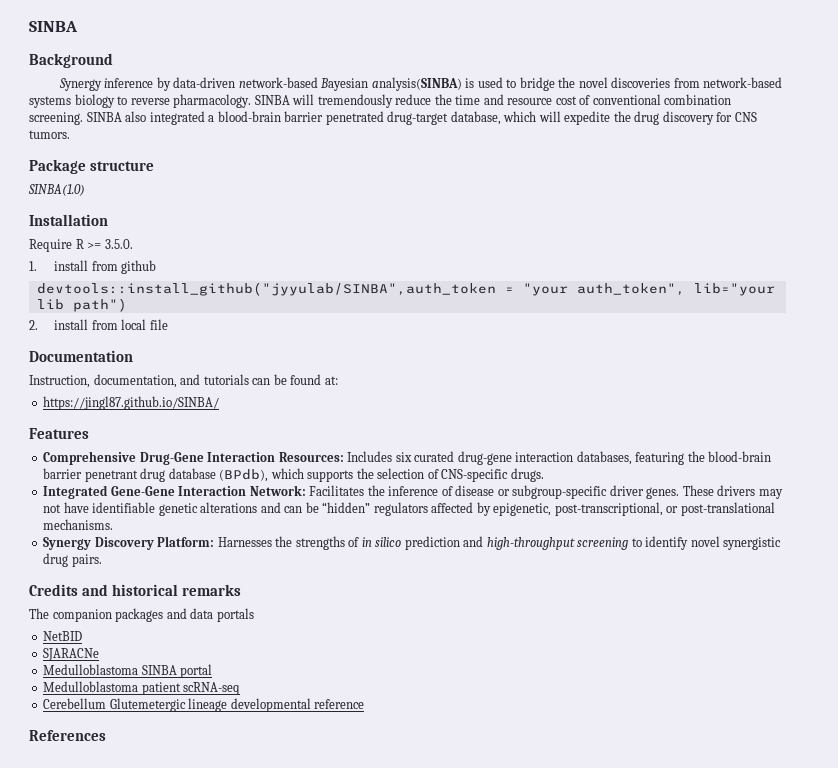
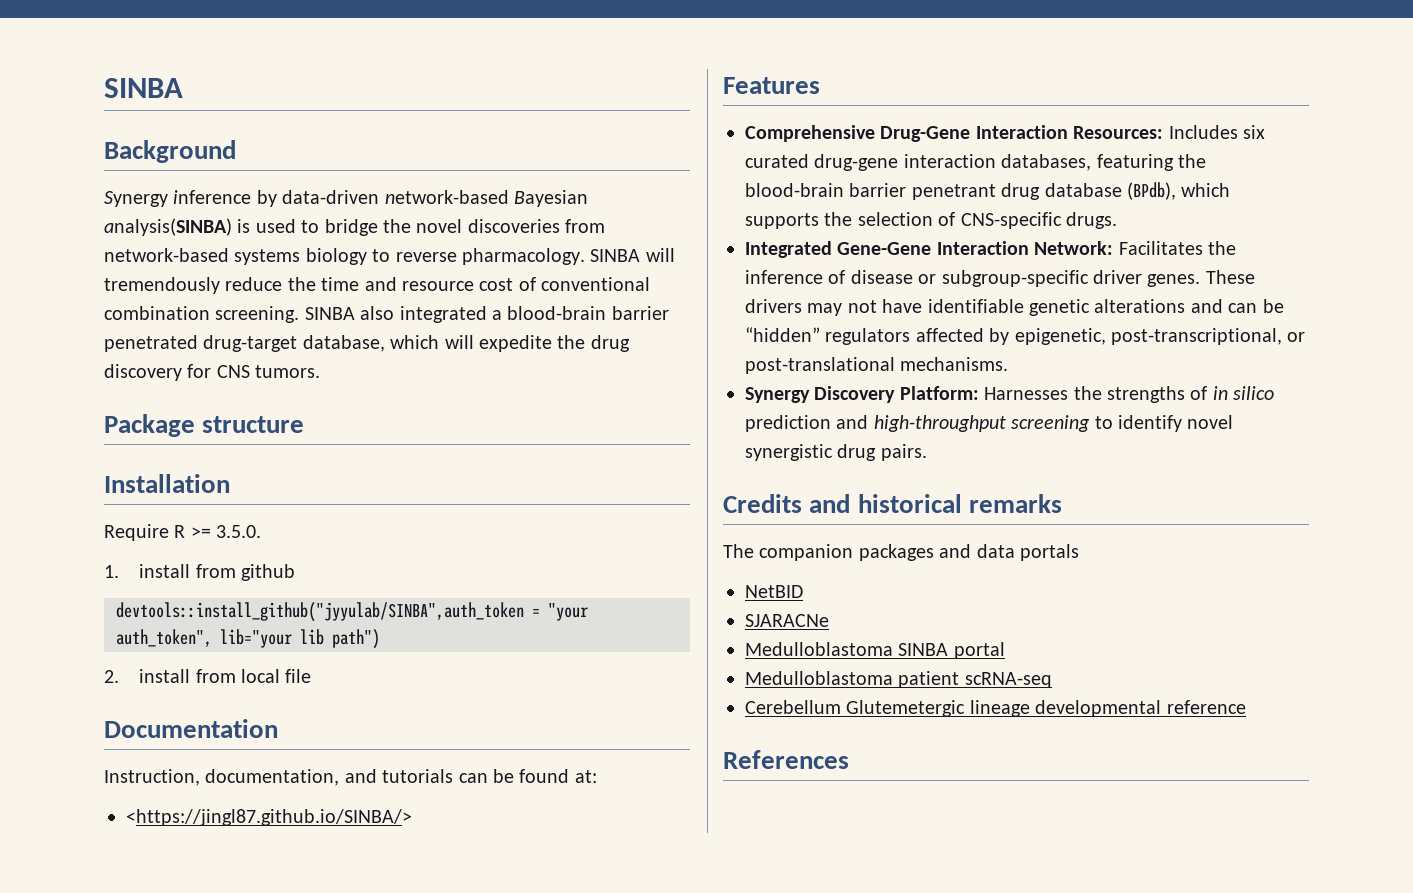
- SINBA(1.0)
- https://jingl87.github.io/SINBA/
+ <https://jingl87.github.io/SINBA/>

